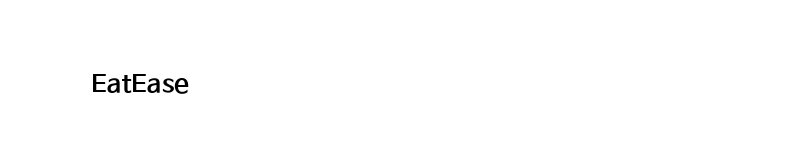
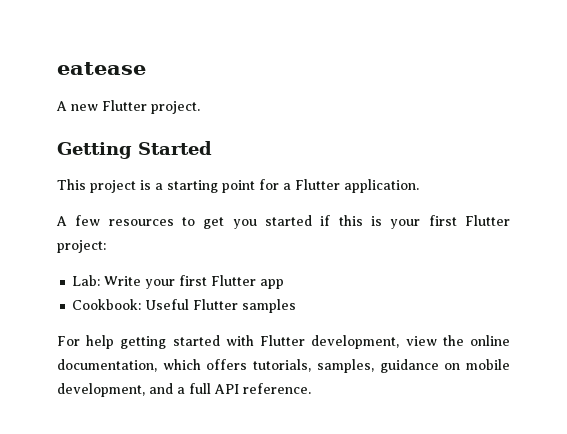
- EatEase
+ eatease
+ A new Flutter project.
+ Getting Started
+ This project is a starting point for a Flutter application.
+ A few resources to get you started if this is your first Flutter project:
+ Lab: Write your first Flutter app
+ Cookbook: Useful Flutter samples
+ For help getting started with Flutter development, view the online documentation, which offers tutorials, samples, guidance on mobile development, and a full API reference.

